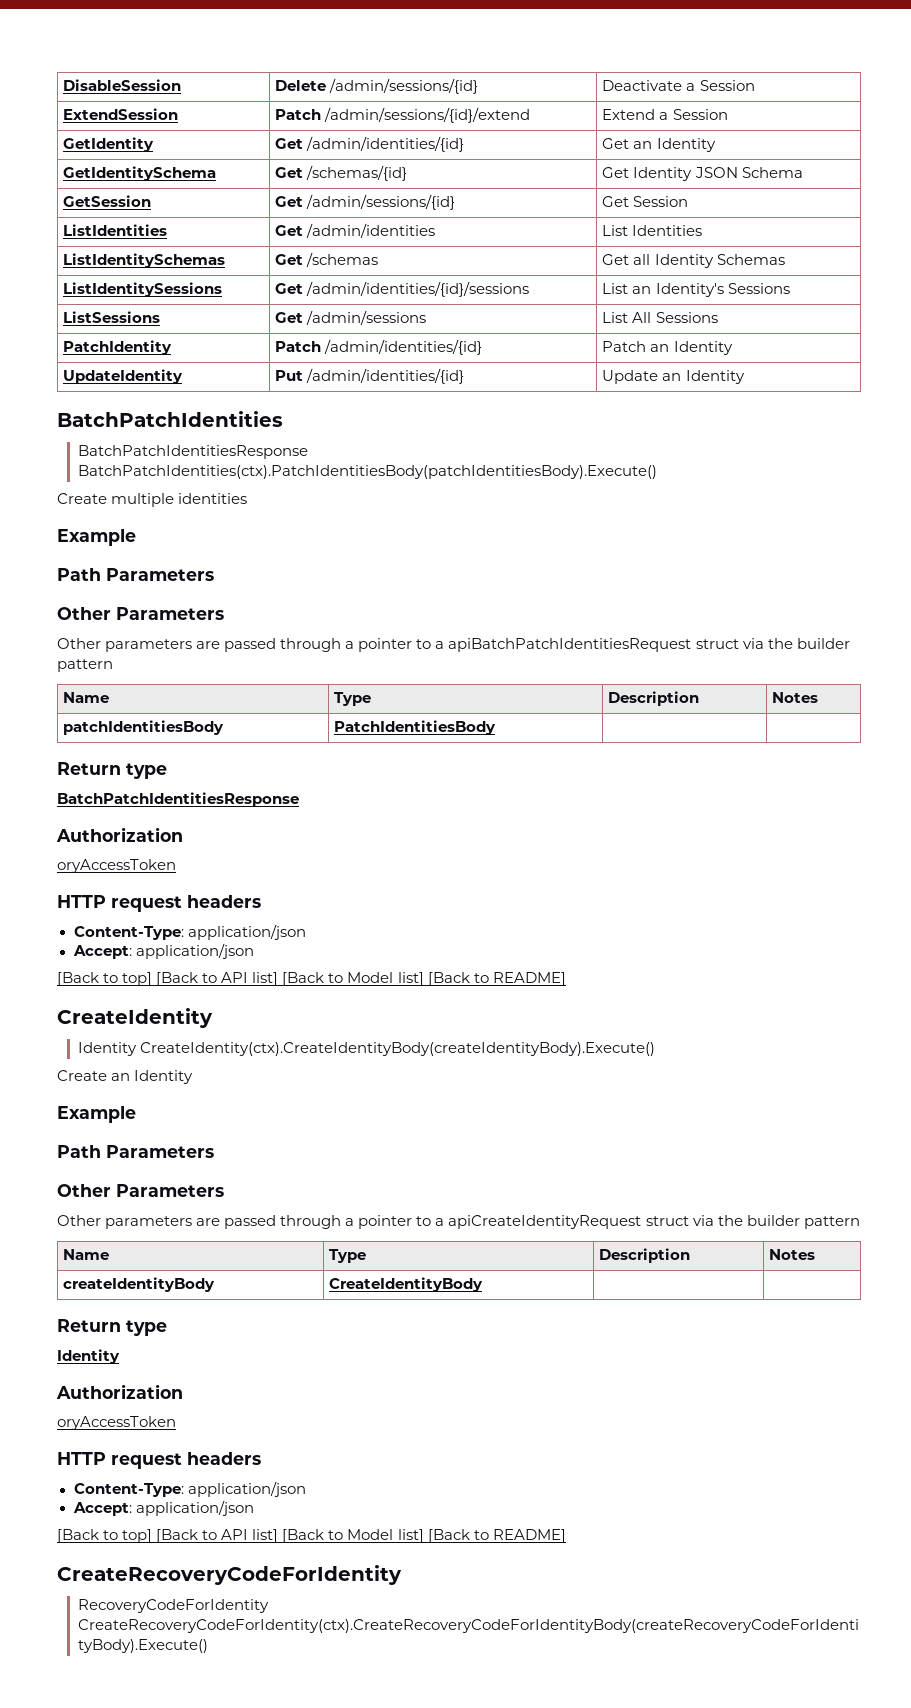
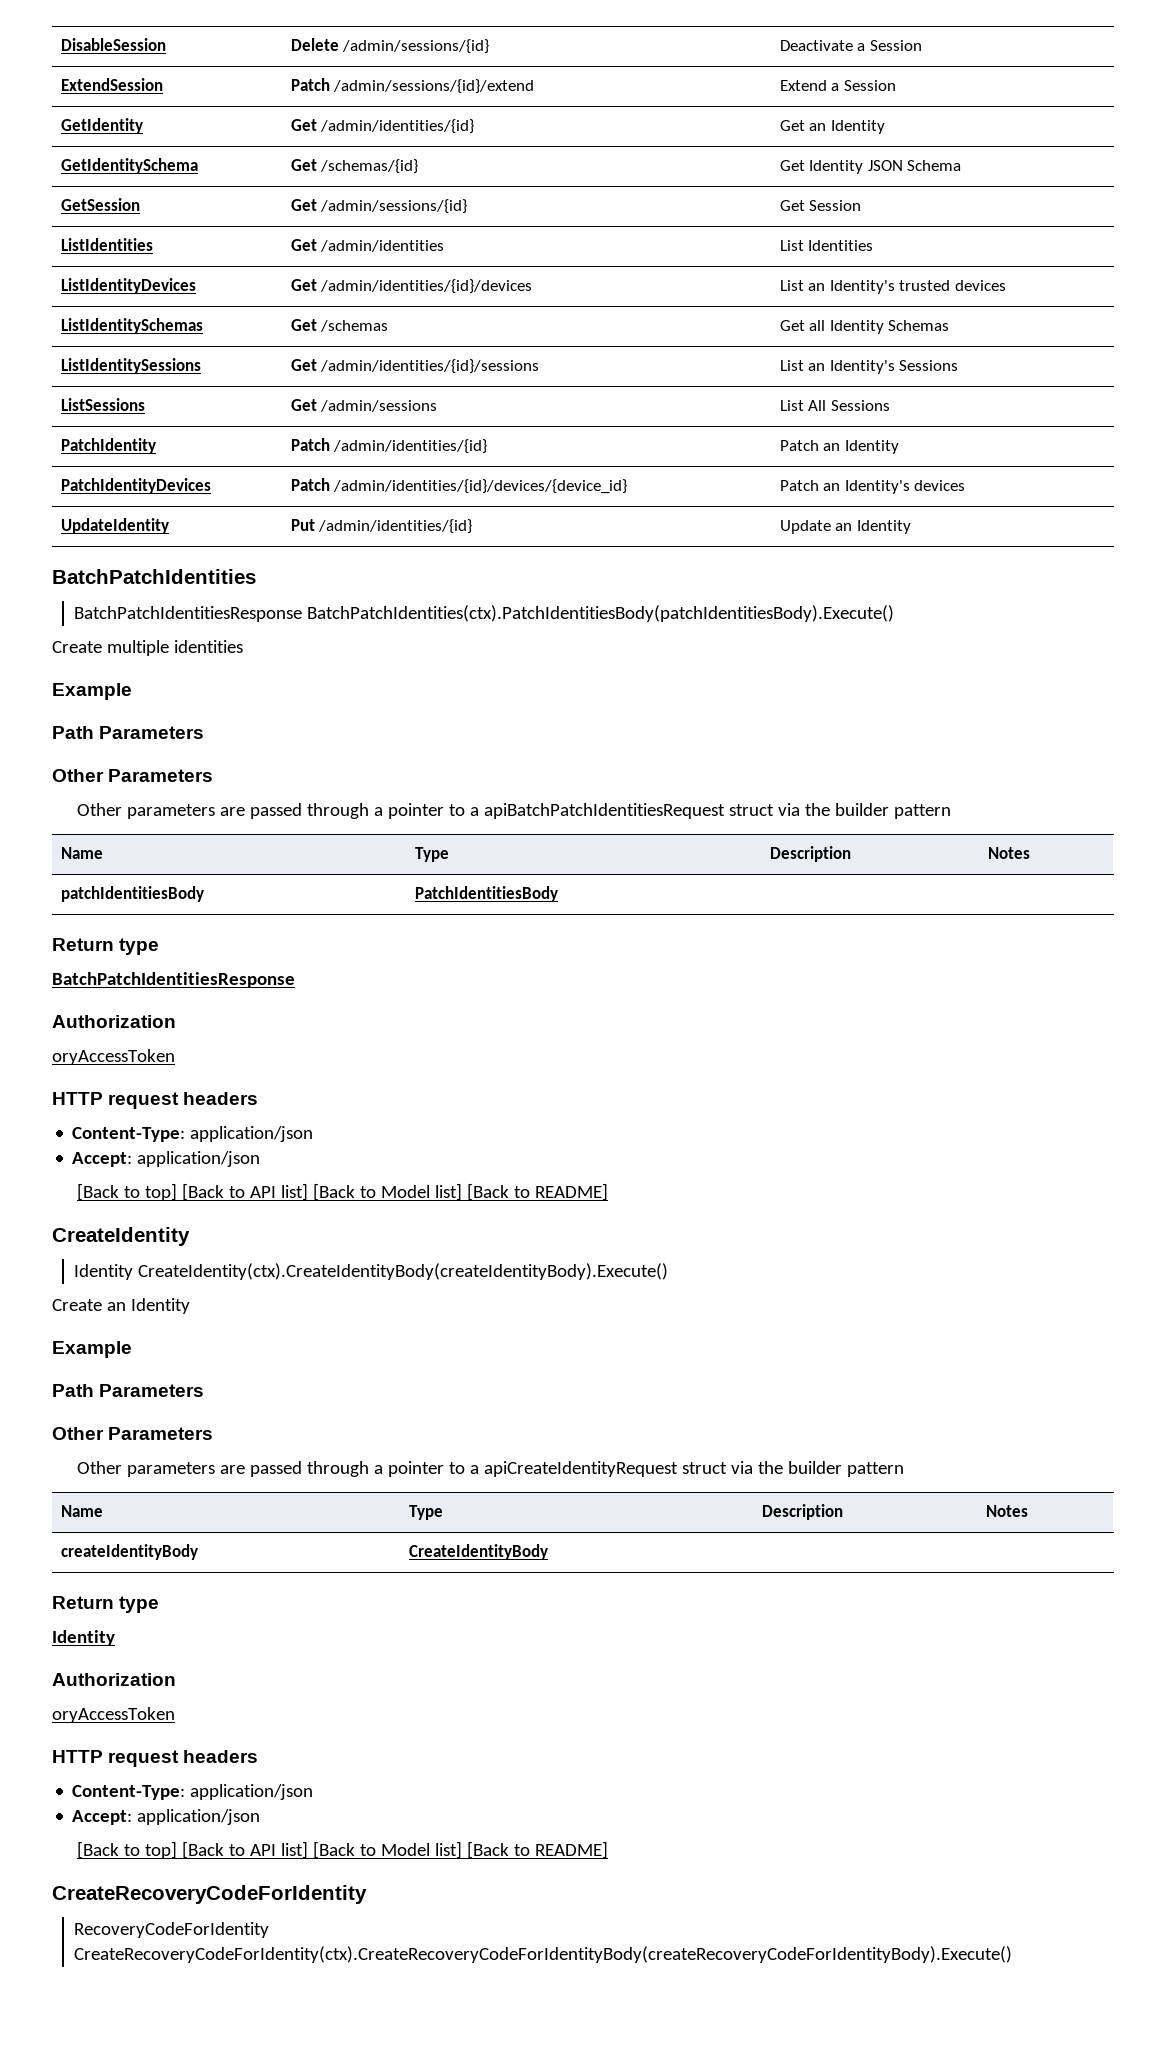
+ ListIdentityDevices | Get /admin/identities/{id}/devices | List an Identity's trusted devices
+ PatchIdentityDevices | Patch /admin/identities/{id}/devices/{device_id} | Patch an Identity's devices

